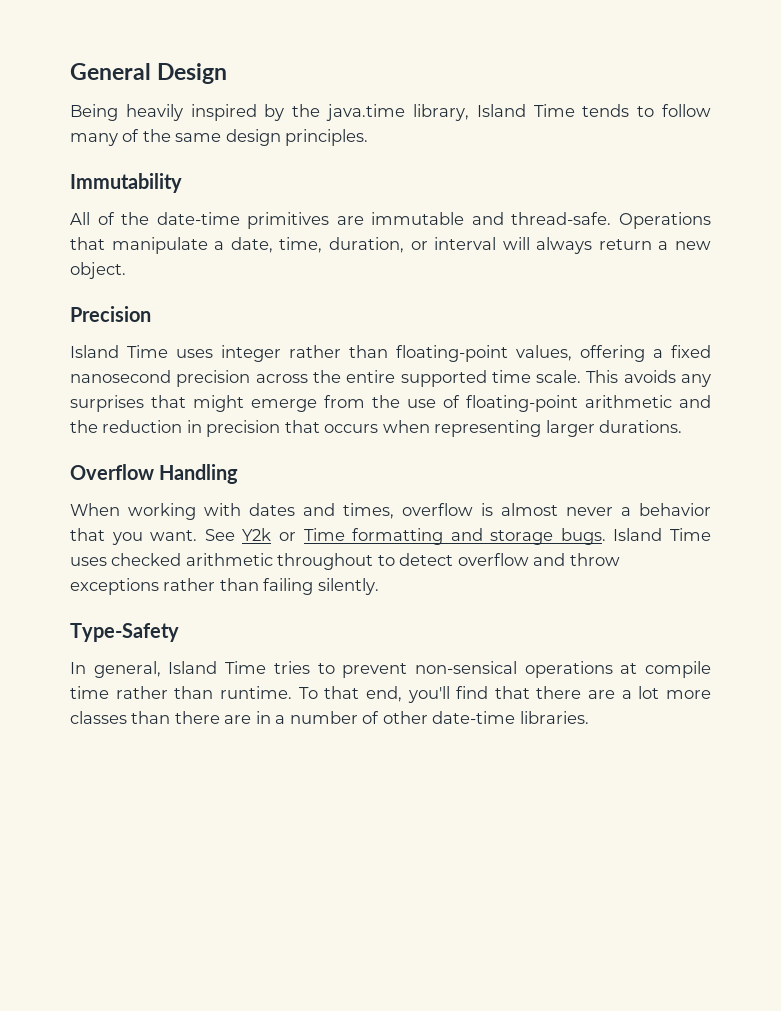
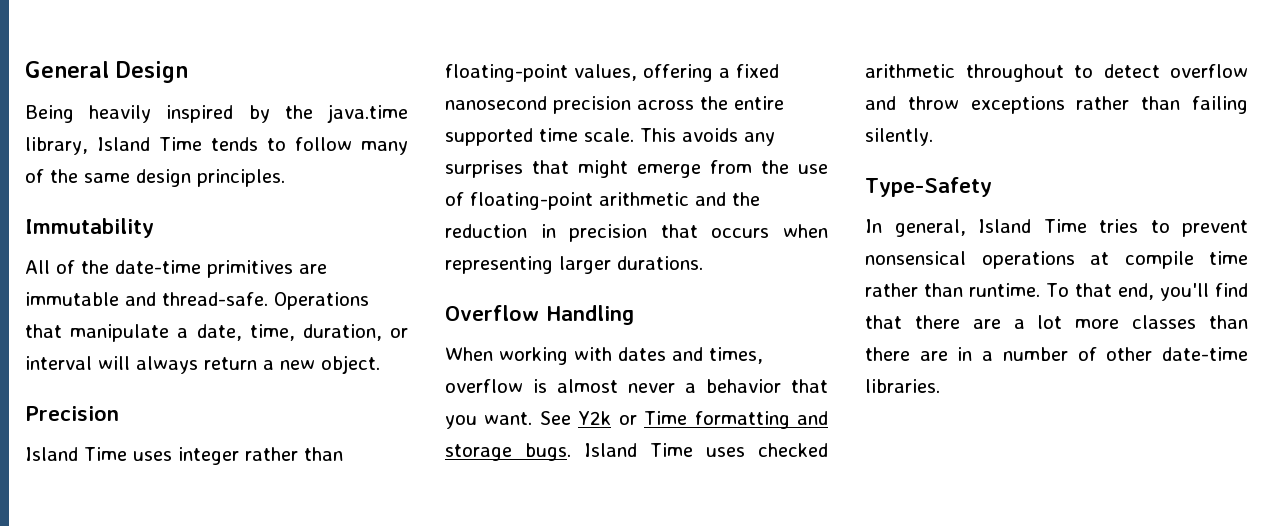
- In general, Island Time tries to prevent non-sensical operations at compile time rather than runtime.
+ In general, Island Time tries to prevent nonsensical operations at compile time rather than runtime.

